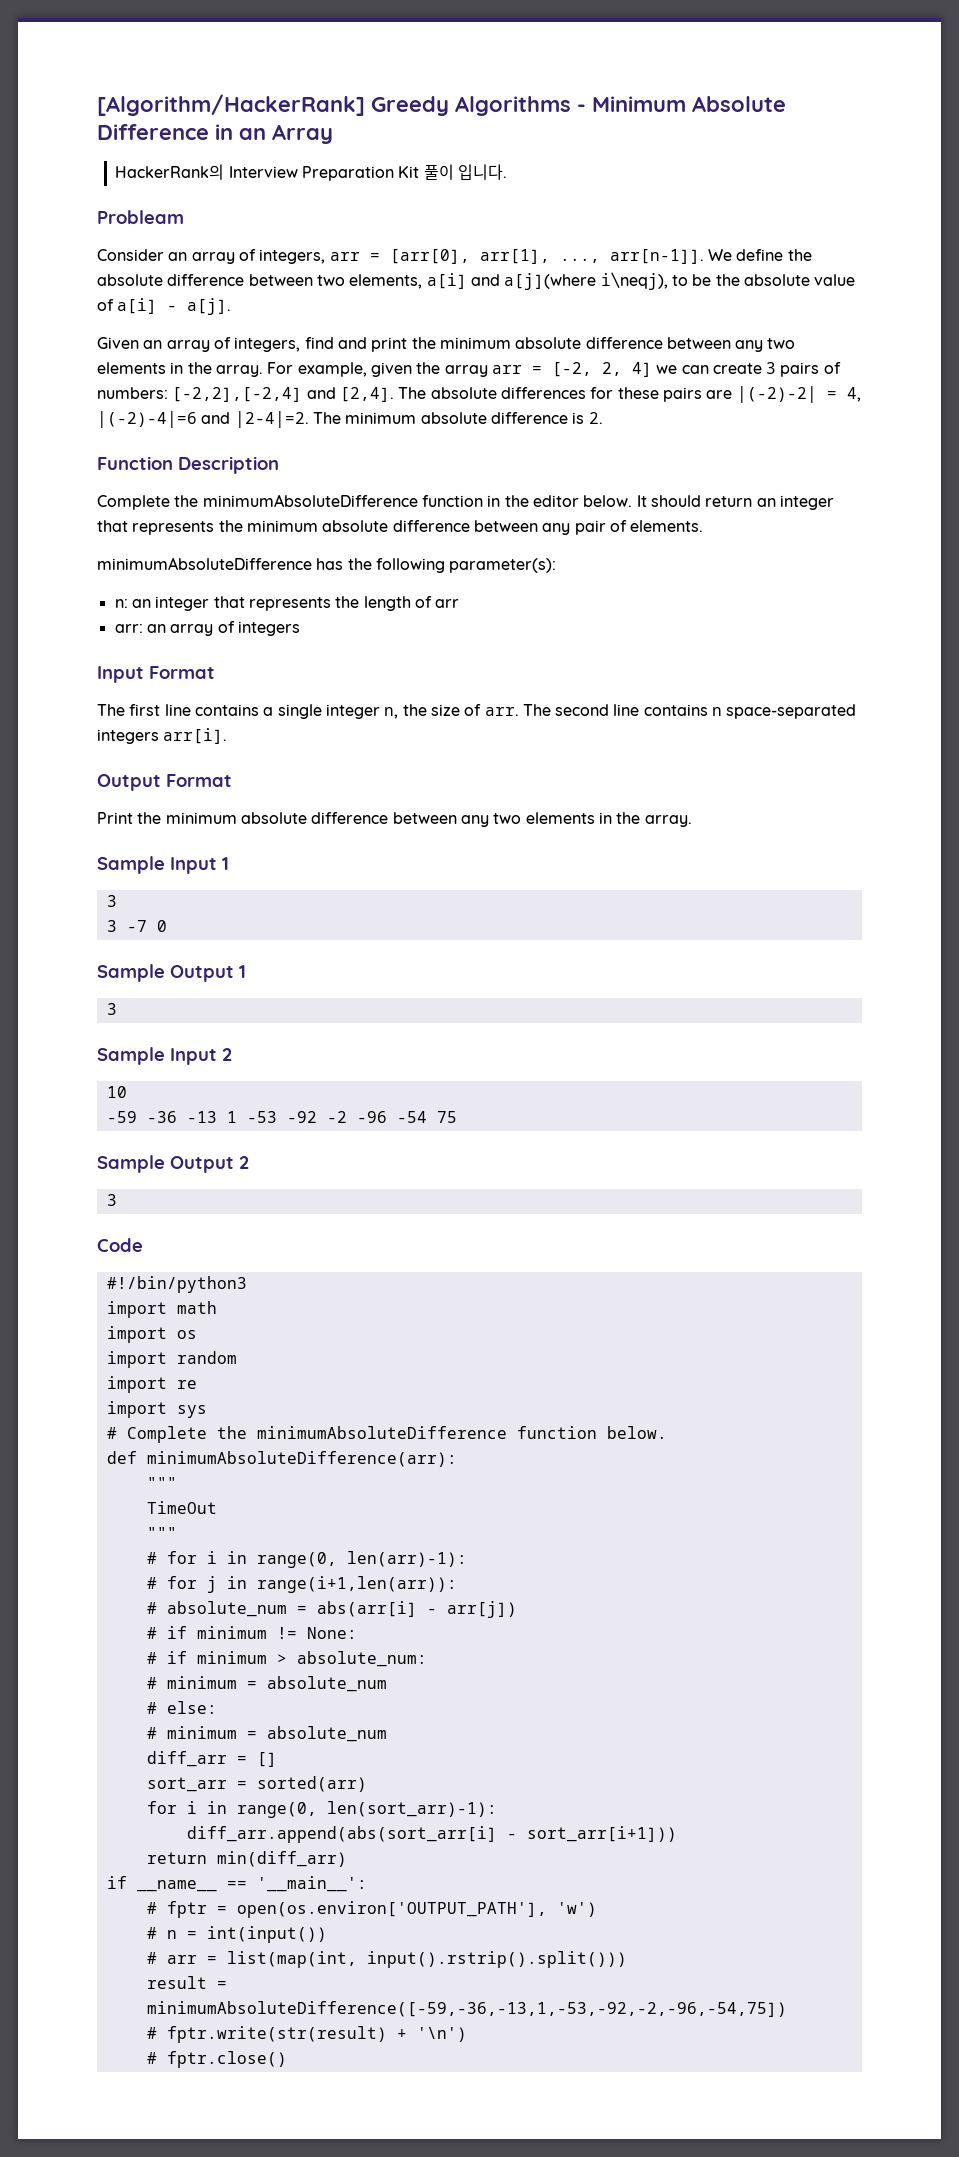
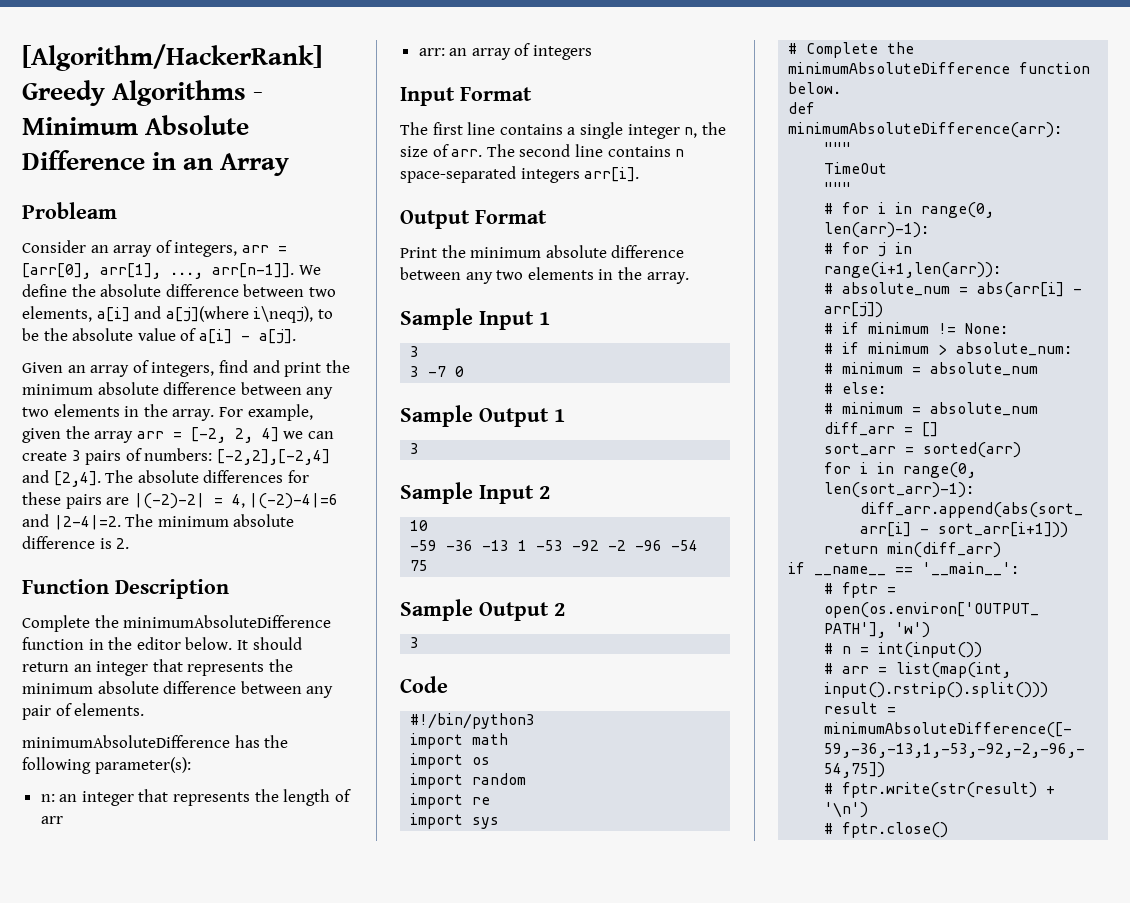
- HackerRank의 Interview Preparation Kit 풀이 입니다.

